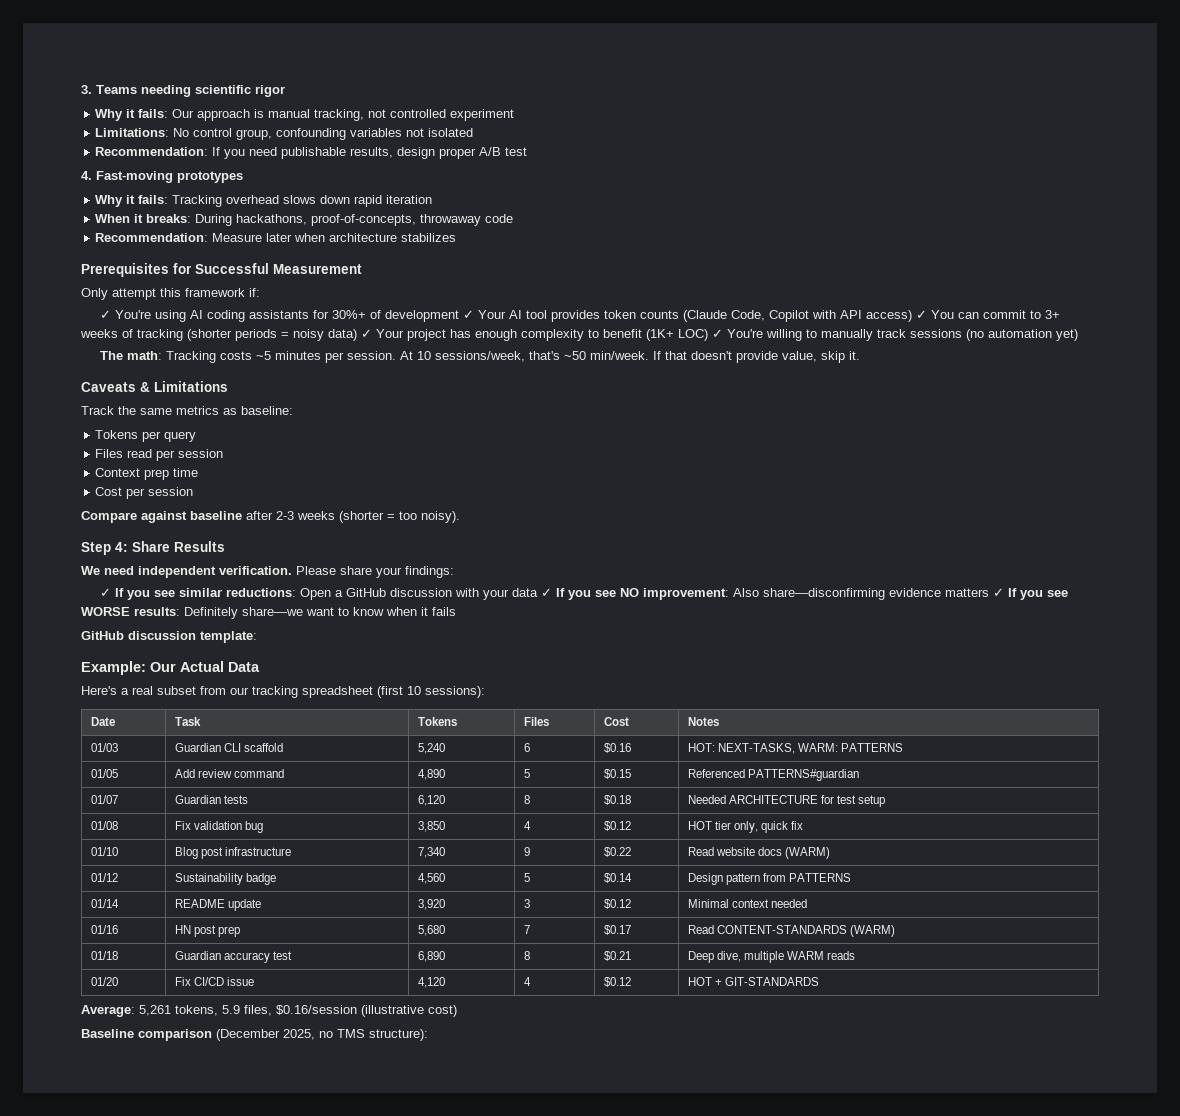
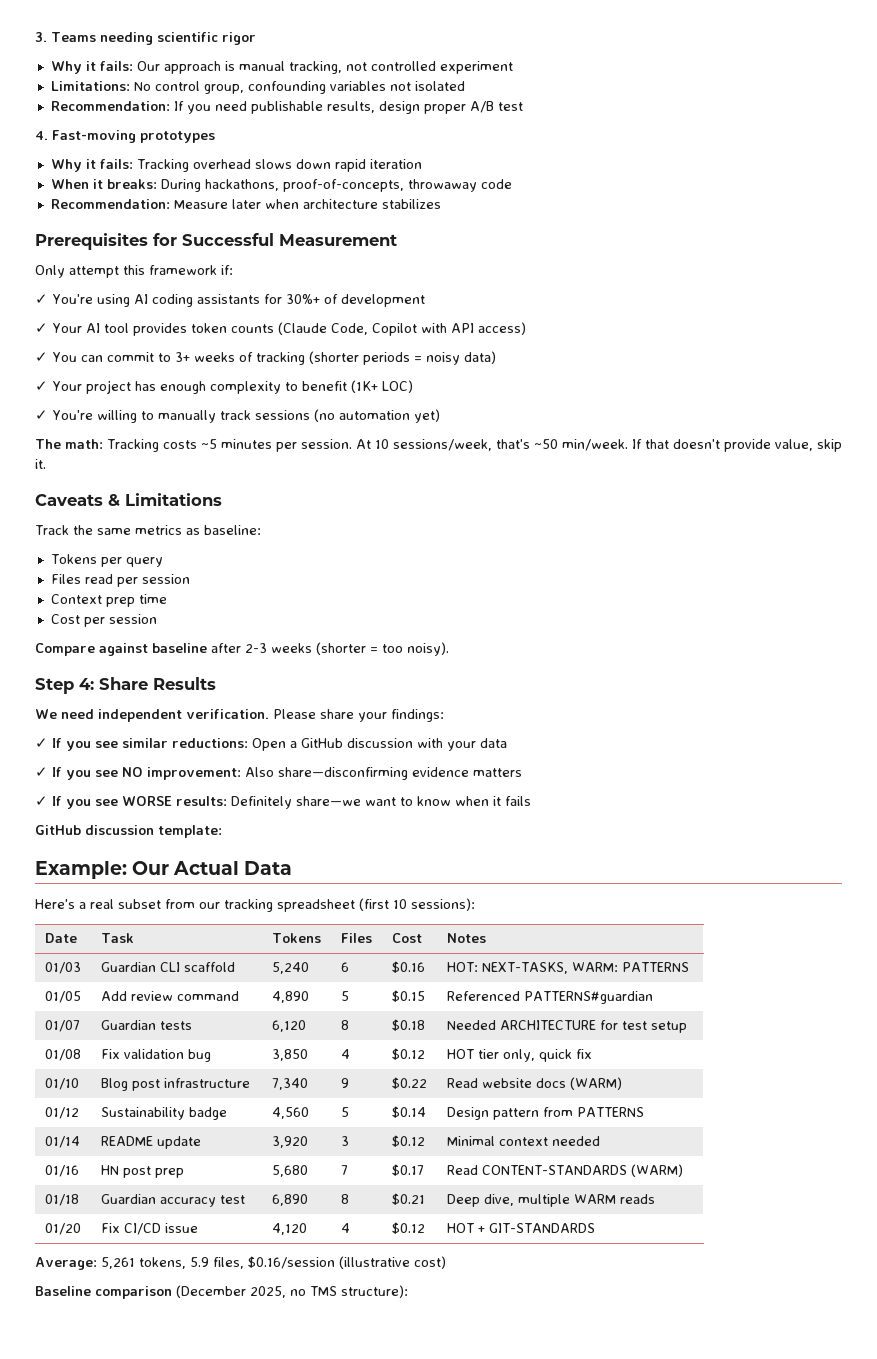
- ✓ You're using AI coding assistants for 30%+ of development ✓ Your AI tool provides token counts (Claude Code, Copilot with API access) ✓ You can commit to 3+ weeks of tracking (shorter periods = noisy data) ✓ Your project has enough complexity to benefit (1K+ LOC) ✓ You're willing to manually track sessions (no automation yet)
+ ✓ You're using AI coding assistants for 30%+ of development
+ ✓ Your AI tool provides token counts (Claude Code, Copilot with API access)
+ ✓ You can commit to 3+ weeks of tracking (shorter periods = noisy data)
+ ✓ Your project has enough complexity to benefit (1K+ LOC)
+ ✓ You're willing to manually track sessions (no automation yet)
- ✓ If you see similar reductions: Open a GitHub discussion with your data ✓ If you see NO improvement: Also share—disconfirming evidence matters ✓ If you see WORSE results: Definitely share—we want to know when it fails
+ ✓ If you see similar reductions: Open a GitHub discussion with your data
+ ✓ If you see NO improvement: Also share—disconfirming evidence matters
+ ✓ If you see WORSE results: Definitely share—we want to know when it fails

